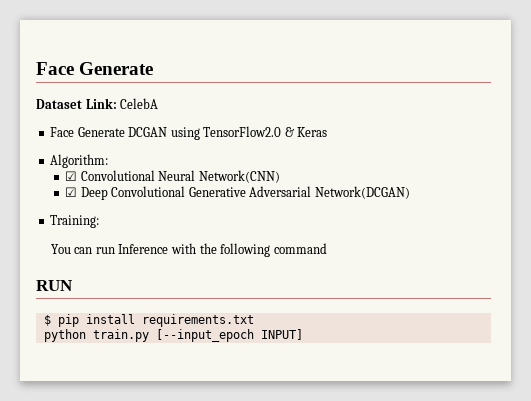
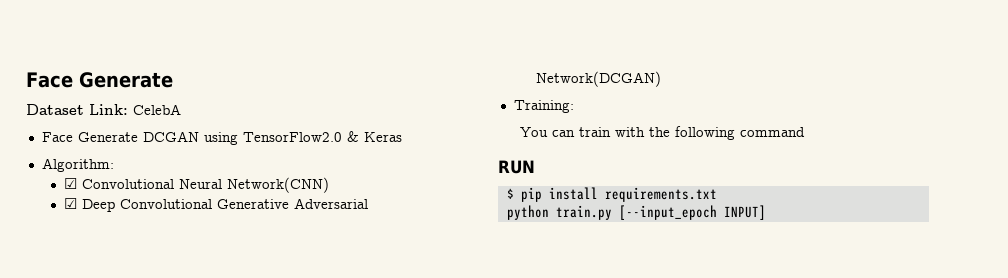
- You can run Inference with the following command
+ You can train with the following command

